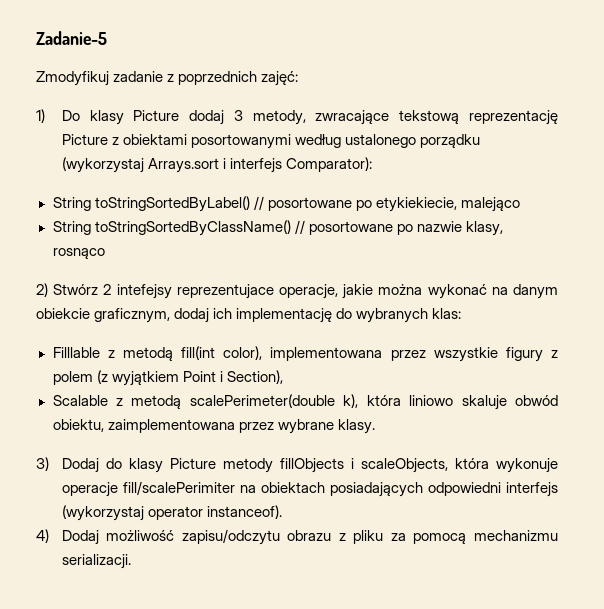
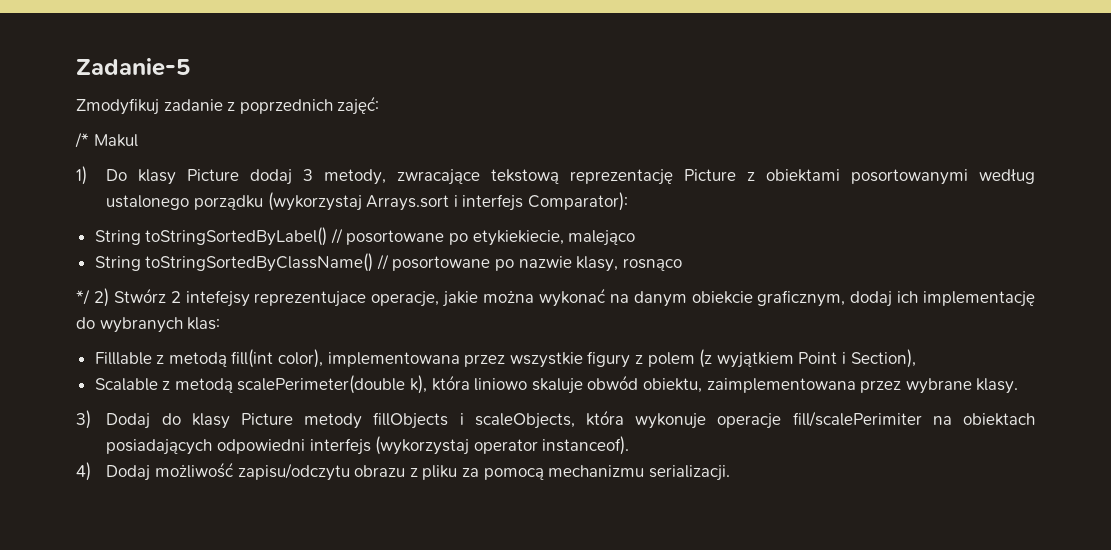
+ /* Makul
- 2) Stwórz 2 intefejsy reprezentujace operacje, jakie można wykonać na danym obiekcie graficznym, dodaj ich implementację do wybranych klas:
+ */ 2) Stwórz 2 intefejsy reprezentujace operacje, jakie można wykonać na danym obiekcie graficznym, dodaj ich implementację do wybranych klas:

